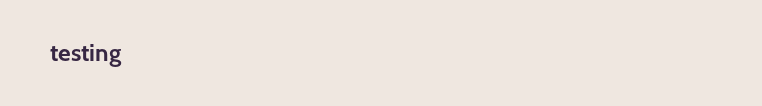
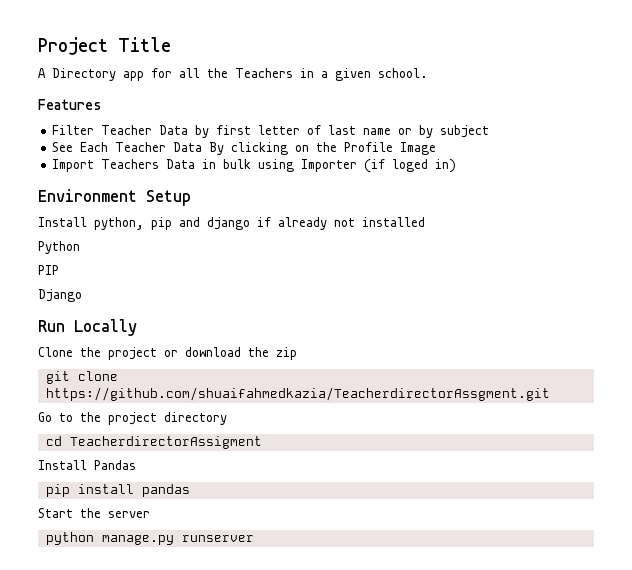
- testing
+ Project Title
+ A Directory app for all the Teachers in a given school.
+ Features
+ Filter Teacher Data by first letter of last name or by subject
+ See Each Teacher Data By clicking on the Profile Image
+ Import Teachers Data in bulk using Importer (if loged in)
+ Environment Setup
+ Install python, pip and django if already not installed
+ Python
+ PIP
+ Django
+ Run Locally
+ Clone the project or download the zip
+ git clone https://github.com/shuaifahmedkazia/TeacherdirectorAssgment.git
+ Go to the project directory
+ cd TeacherdirectorAssigment
+ Install Pandas
+ pip install pandas
+ Start the server
+ python manage.py runserver

